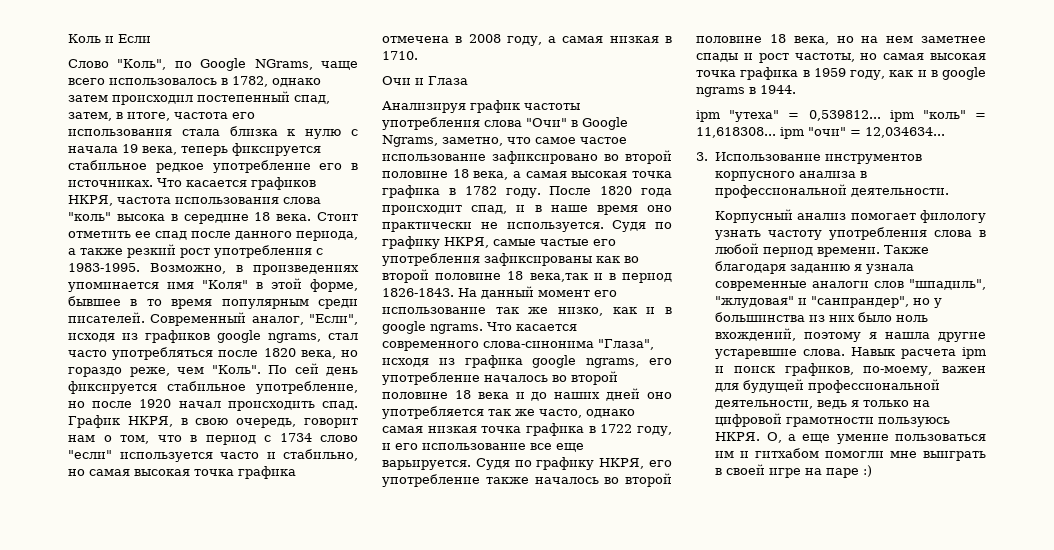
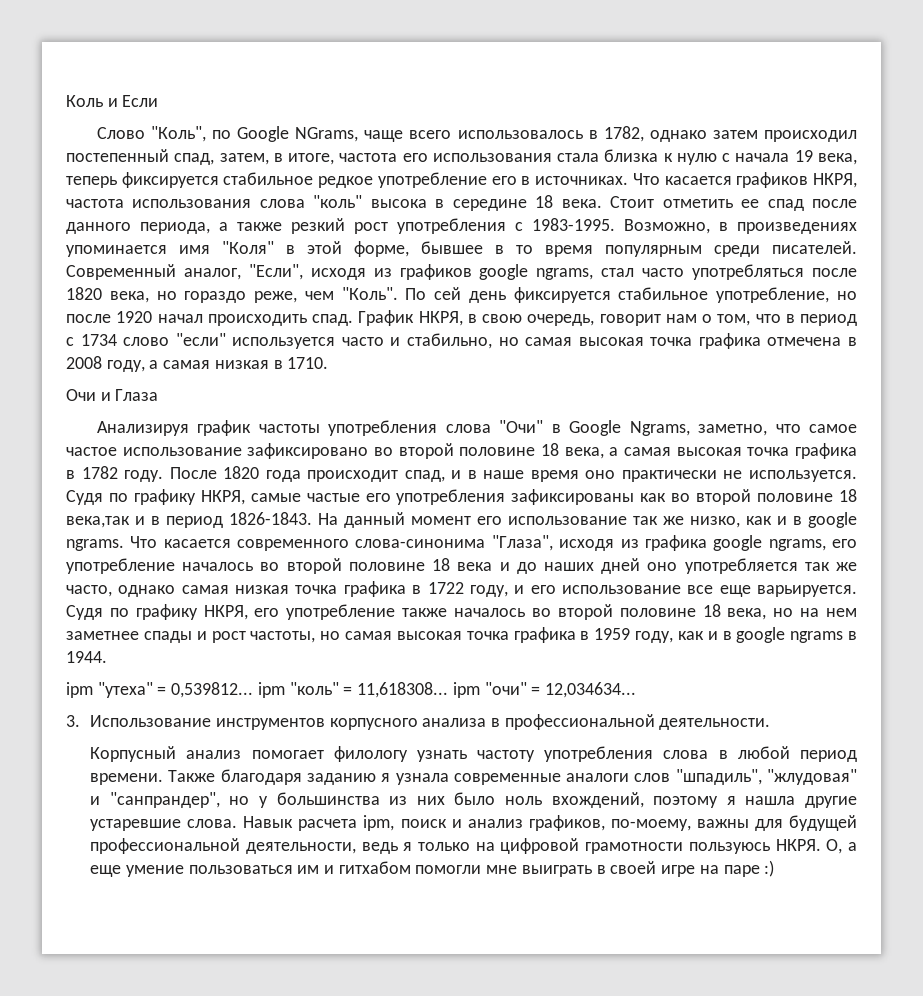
- Навык расчета ipm и поиск графиков, по-моему, важен для будущей профессиональной деятельности, ведь я только на цифровой грамотности пользуюсь НКРЯ.
+ Навык расчета ipm, поиск и анализ графиков, по-моему, важны для будущей профессиональной деятельности, ведь я только на цифровой грамотности пользуюсь НКРЯ.

